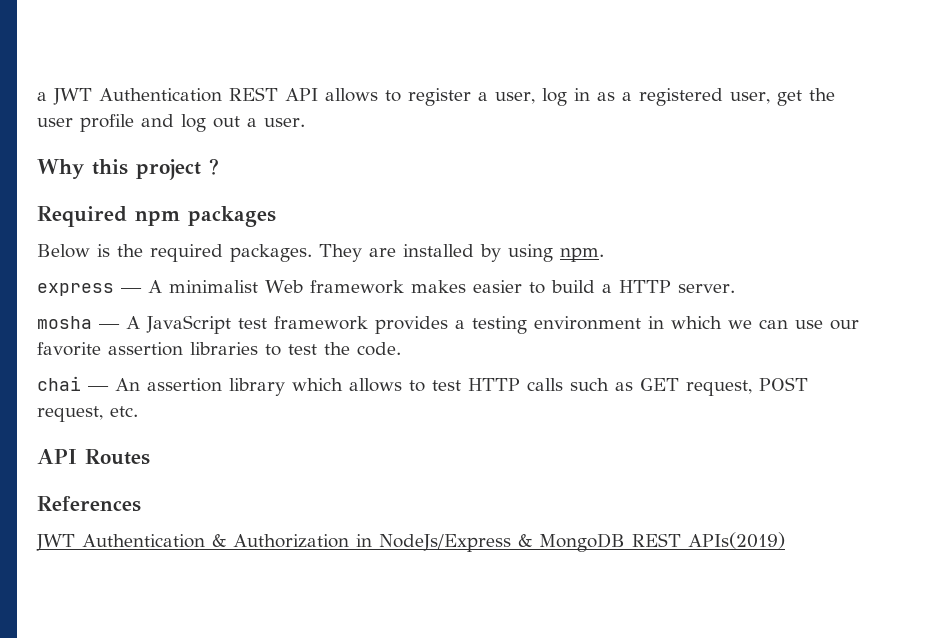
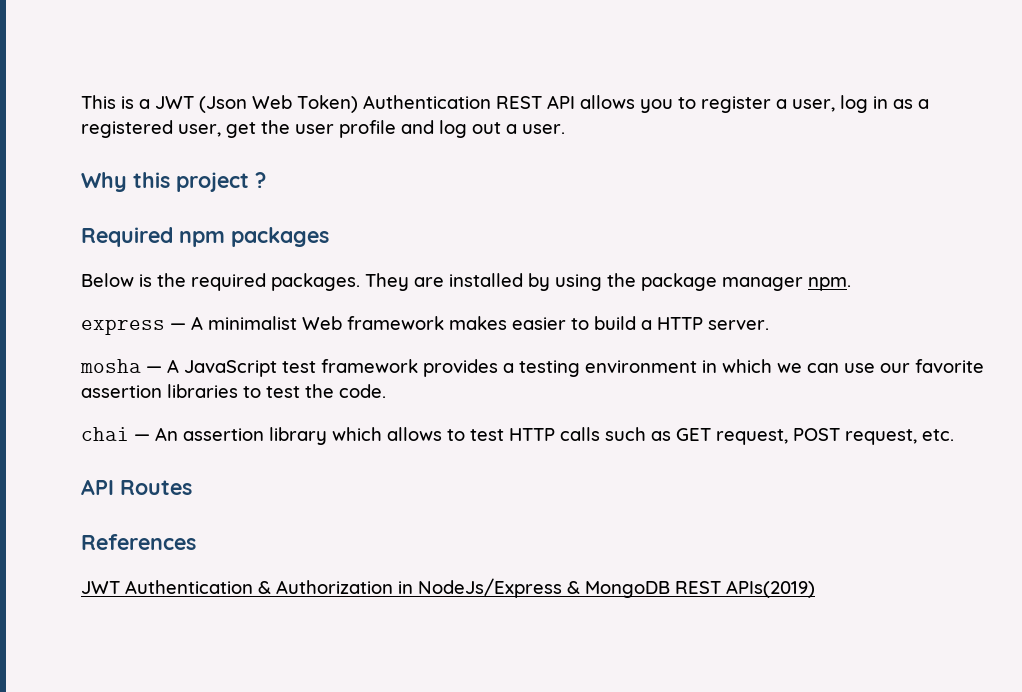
- a JWT Authentication REST API allows to register a user, log in as a registered user, get the user profile and log out a user.
+ This is a JWT (Json Web Token) Authentication REST API allows you to register a user, log in as a registered user, get the user profile and log out a user.
- They are installed by using npm.
+ They are installed by using the package manager npm.

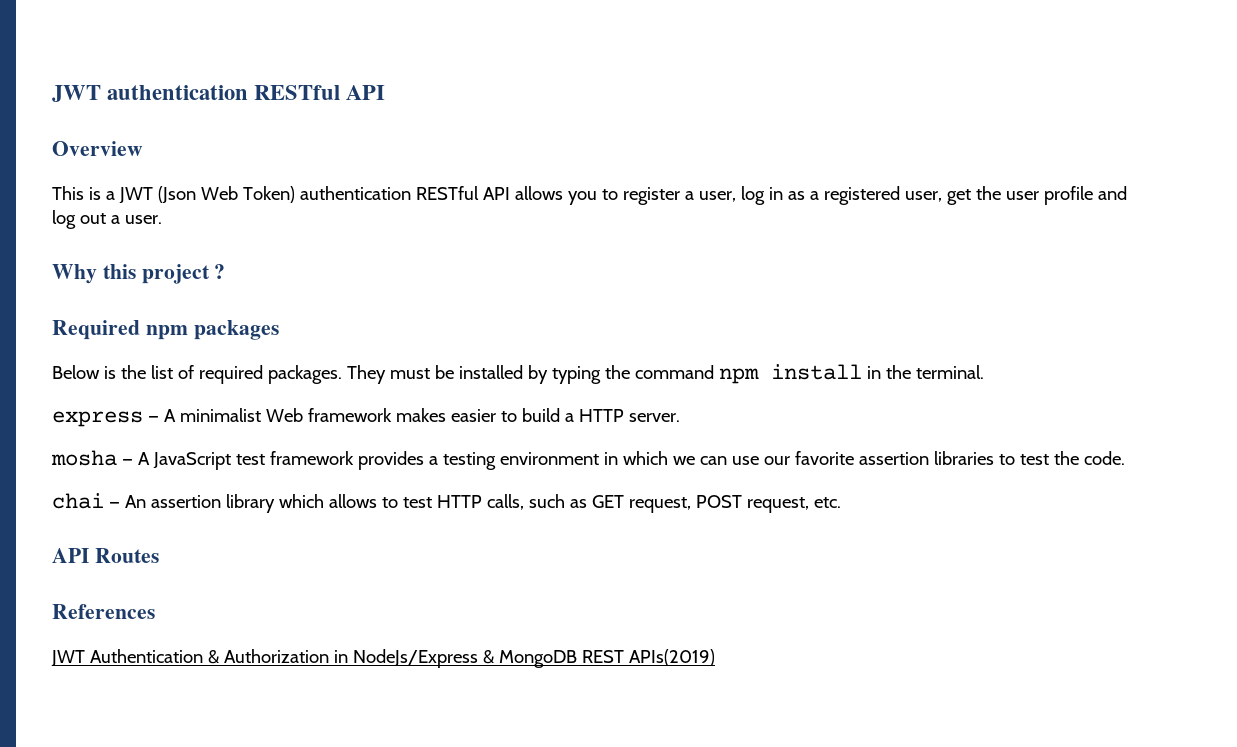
+ JWT authentication RESTful API
+ Overview
- This is a JWT (Json Web Token) Authentication REST API allows you to register a user, log in as a registered user, get the user profile and log out a user.
+ This is a JWT (Json Web Token) authentication RESTful API allows you to register a user, log in as a registered user, get the user profile and log out a user.
- Below is the required packages.
+ Below is the list of required packages.
- They are installed by using the package manager npm.
+ They must be installed by typing the command npm install in the terminal.
- chai — An assertion library which allows to test HTTP calls such as GET request, POST request, etc.
+ chai — An assertion library which allows to test HTTP calls, such as GET request, POST request, etc.

